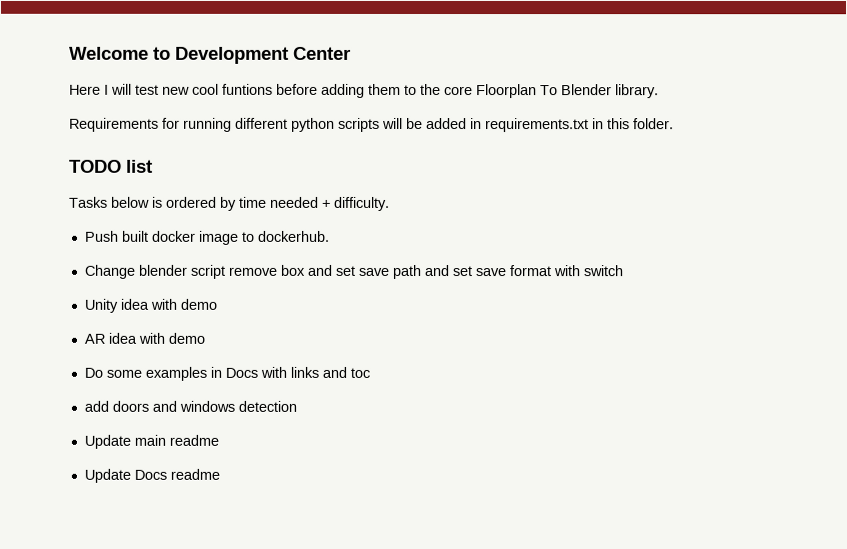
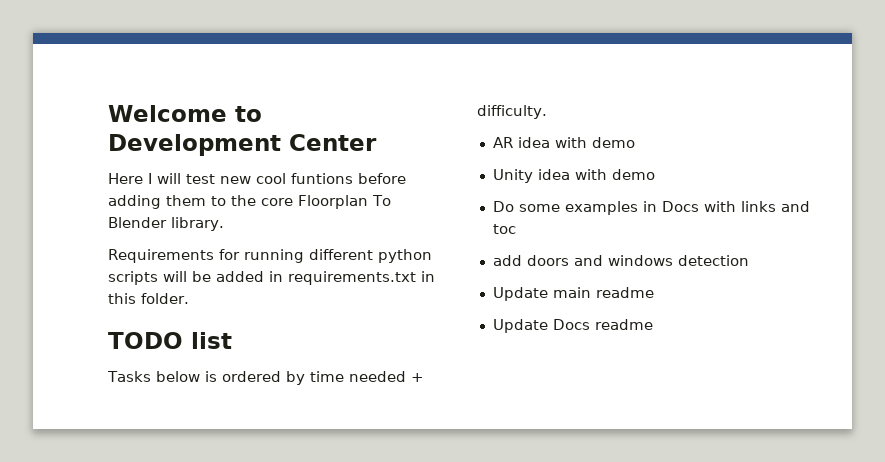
- Push built docker image to dockerhub.
- Change blender script remove box and set save path and set save format with switch
+ AR idea with demo
  Unity idea with demo
- AR idea with demo

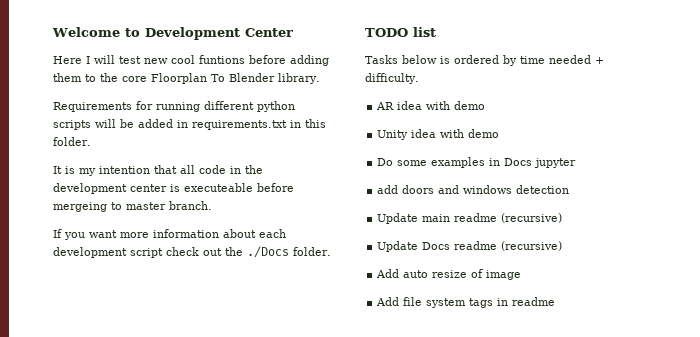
+ It is my intention that all code in the development center is executeable before mergeing to master branch.
+ If you want more information about each development script check out the ./Docs folder.
- Do some examples in Docs with links and toc
+ Do some examples in Docs jupyter
- Update main readme
+ Update main readme (recursive)
- Update Docs readme
+ Update Docs readme (recursive)
+ Add auto resize of image
+ Add file system tags in readme

